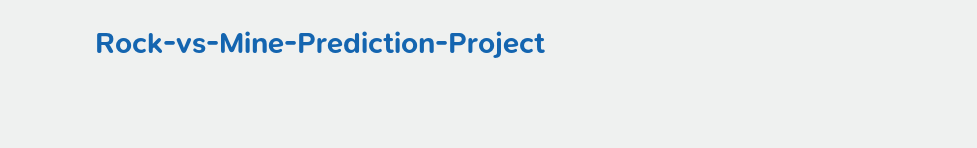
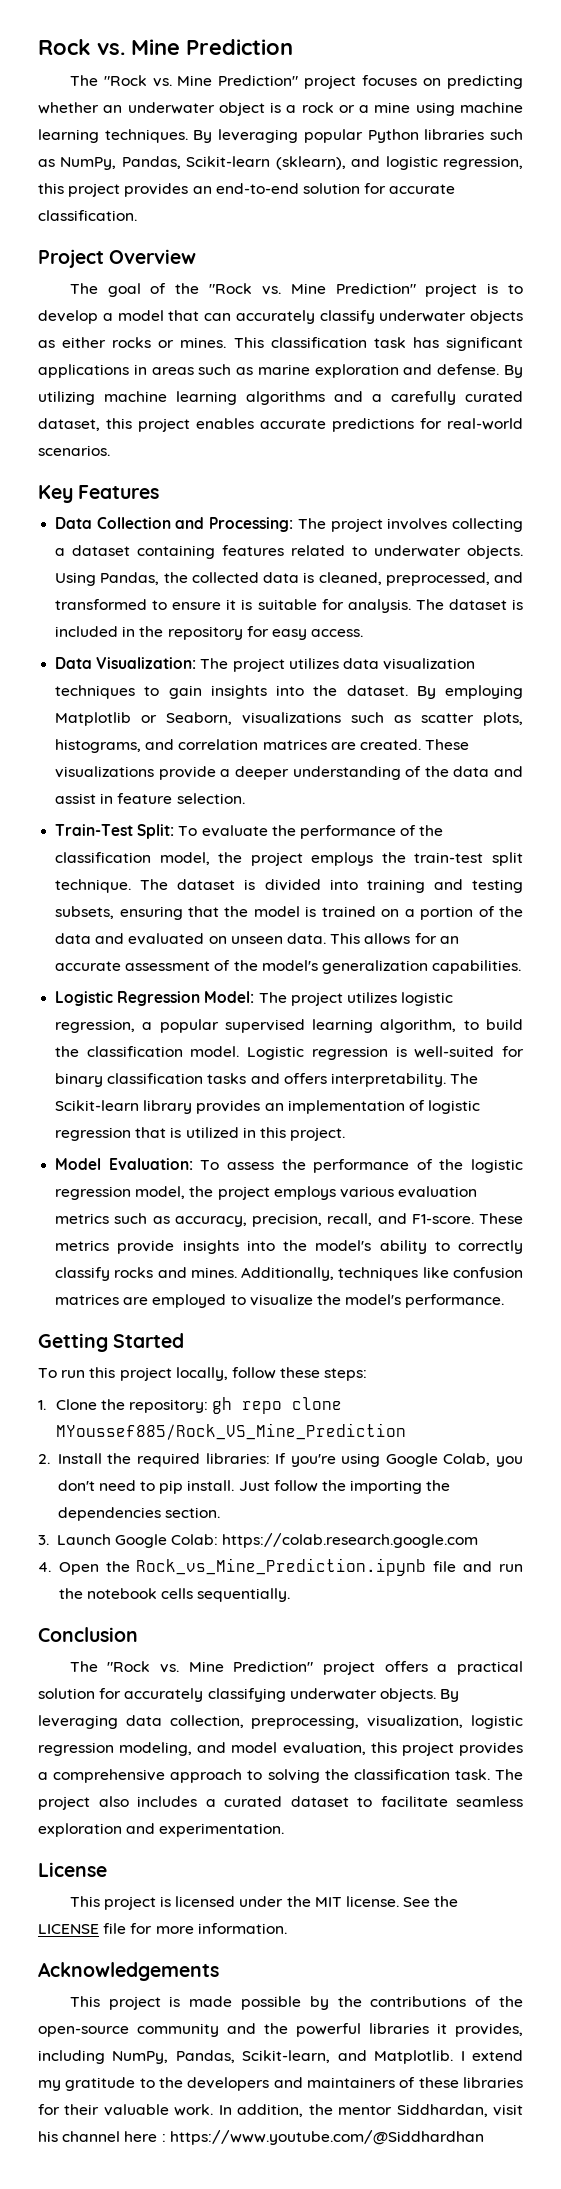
- Rock-vs-Mine-Prediction-Project
+ Rock vs. Mine Prediction
+ The "Rock vs. Mine Prediction" project focuses on predicting whether an underwater object is a rock or a mine using machine learning techniques. By leveraging popular Python libraries such as NumPy, Pandas, Scikit-learn (sklearn), and logistic regression, this project provides an end-to-end solution for accurate classification.
+ Project Overview
+ The goal of the "Rock vs. Mine Prediction" project is to develop a model that can accurately classify underwater objects as either rocks or mines. This classification task has significant applications in areas such as marine exploration and defense. By utilizing machine learning algorithms and a carefully curated dataset, this project enables accurate predictions for real-world scenarios.
+ Key Features
+ Data Collection and Processing: The project involves collecting a dataset containing features related to underwater objects. Using Pandas, the collected data is cleaned, preprocessed, and transformed to ensure it is suitable for analysis. The dataset is included in the repository for easy access.
+ Data Visualization: The project utilizes data visualization techniques to gain insights into the dataset. By employing Matplotlib or Seaborn, visualizations such as scatter plots, histograms, and correlation matrices are created. These visualizations provide a deeper understanding of the data and assist in feature selection.
+ Train-Test Split: To evaluate the performance of the classification model, the project employs the train-test split technique. The dataset is divided into training and testing subsets, ensuring that the model is trained on a portion of the data and evaluated on unseen data. This allows for an accurate assessment of the model's generalization capabilities.
+ Logistic Regression Model: The project utilizes logistic regression, a popular supervised learning algorithm, to build the classification model. Logistic regression is well-suited for binary classification tasks and offers interpretability. The Scikit-learn library provides an implementation of logistic regression that is utilized in this project.
+ Model Evaluation: To assess the performance of the logistic regression model, the project employs various evaluation metrics such as accuracy, precision, recall, and F1-score. These metrics provide insights into the model's ability to correctly classify rocks and mines. Additionally, techniques like confusion matrices are employed to visualize the model's performance.
+ Getting Started
+ To run this project locally, follow these steps:
+ 1. Clone the repository: gh repo clone MYoussef885/Rock_VS_Mine_Prediction
+ 2. Install the required libraries: If you're using Google Colab, you don't need to pip install. Just follow the importing the dependencies section.
+ 3. Launch Google Colab: https://colab.research.google.com
+ 4. Open the Rock_vs_Mine_Prediction.ipynb file and run the notebook cells sequentially.
+ Conclusion
+ The "Rock vs. Mine Prediction" project offers a practical solution for accurately classifying underwater objects. By leveraging data collection, preprocessing, visualization, logistic regression modeling, and model evaluation, this project provides a comprehensive approach to solving the classification task. The project also includes a curated dataset to facilitate seamless exploration and experimentation.
+ License
+ This project is licensed under the MIT license. See the LICENSE file for more information.
+ Acknowledgements
+ This project is made possible by the contributions of the open-source community and the powerful libraries it provides, including NumPy, Pandas, Scikit-learn, and Matplotlib. I extend my gratitude to the developers and maintainers of these libraries for their valuable work. In addition, the mentor Siddhardan, visit his channel here : https://www.youtube.com/@Siddhardhan

